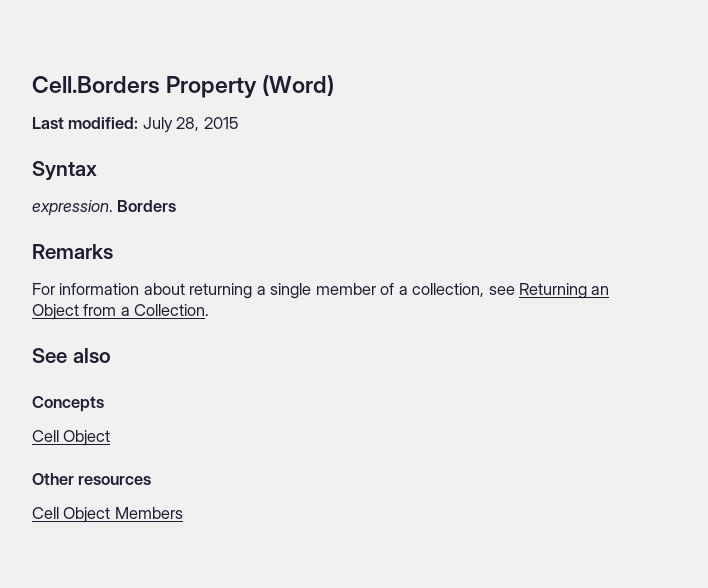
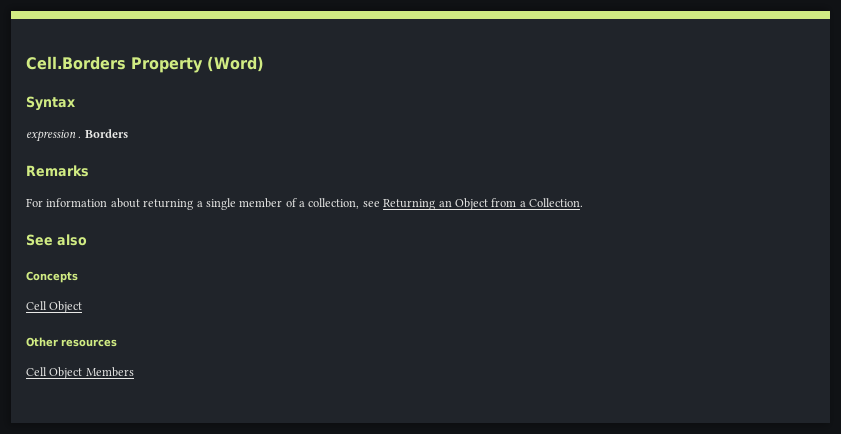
- Last modified: July 28, 2015
- expression.
+ expression .

